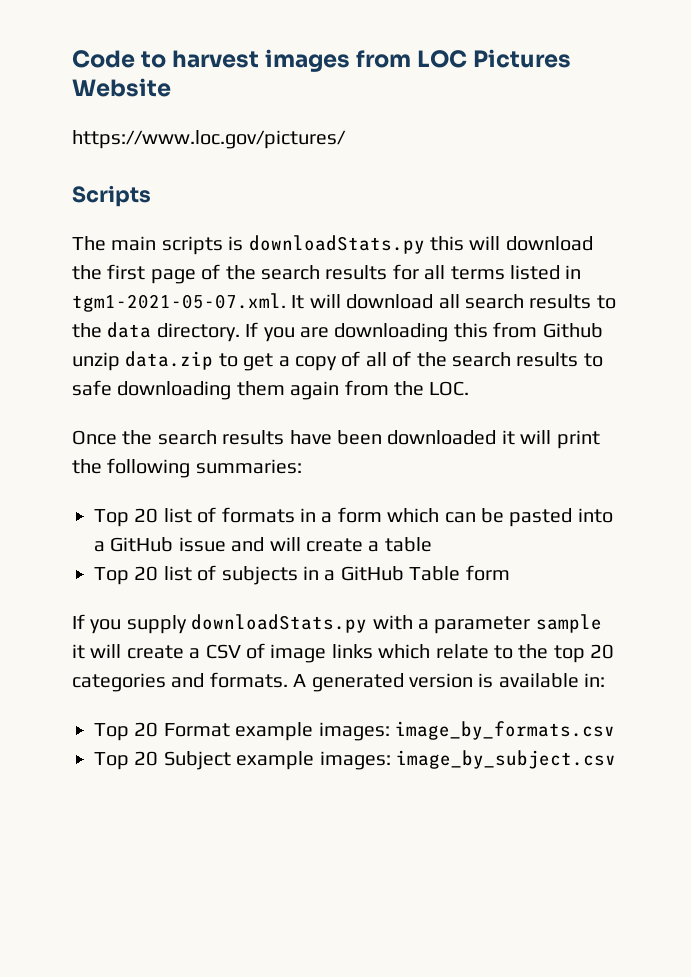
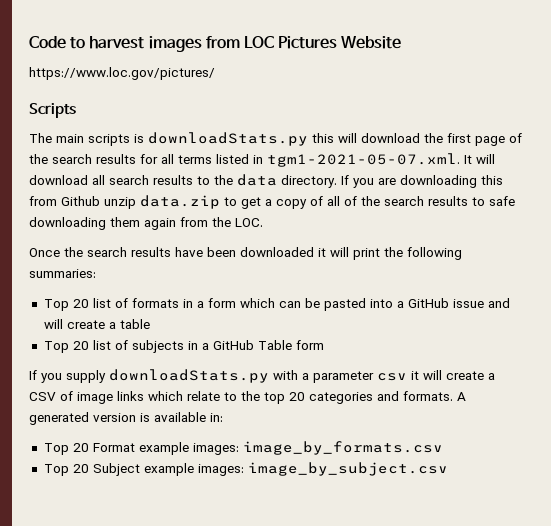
- If you supply downloadStats.py with a parameter sample it will create a CSV of image links which relate to the top 20 categories and formats.
+ If you supply downloadStats.py with a parameter csv it will create a CSV of image links which relate to the top 20 categories and formats.

